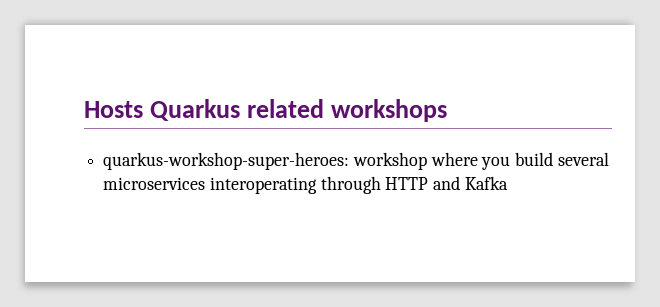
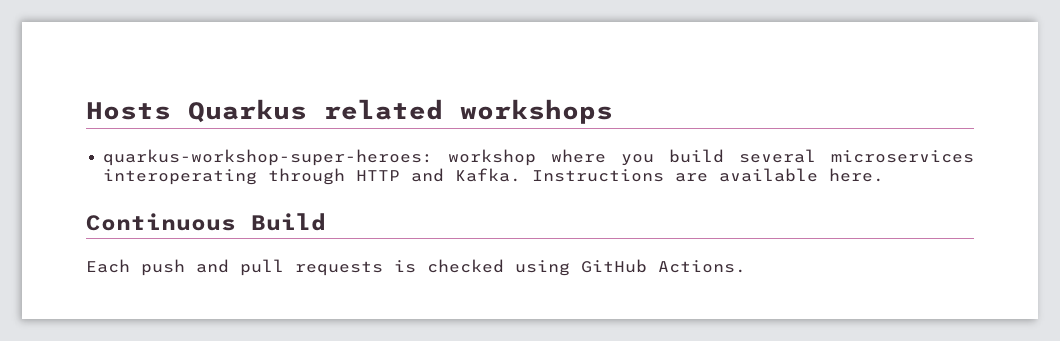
- quarkus-workshop-super-heroes: workshop where you build several microservices interoperating through HTTP and Kafka
+ quarkus-workshop-super-heroes: workshop where you build several microservices interoperating through HTTP and Kafka. Instructions are available here.
+ Continuous Build
+ Each push and pull requests is checked using GitHub Actions.

